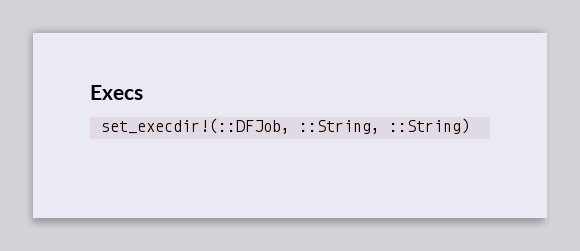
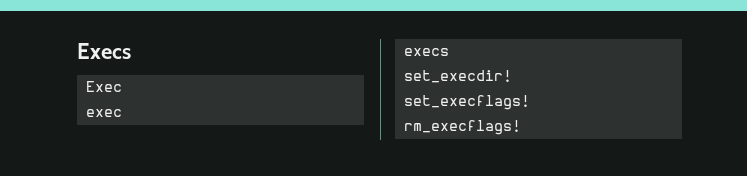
- set_execdir!(::DFJob, ::String, ::String)
+ Exec
+ exec
+ execs
+ set_execdir!
+ set_execflags!
+ rm_execflags!

